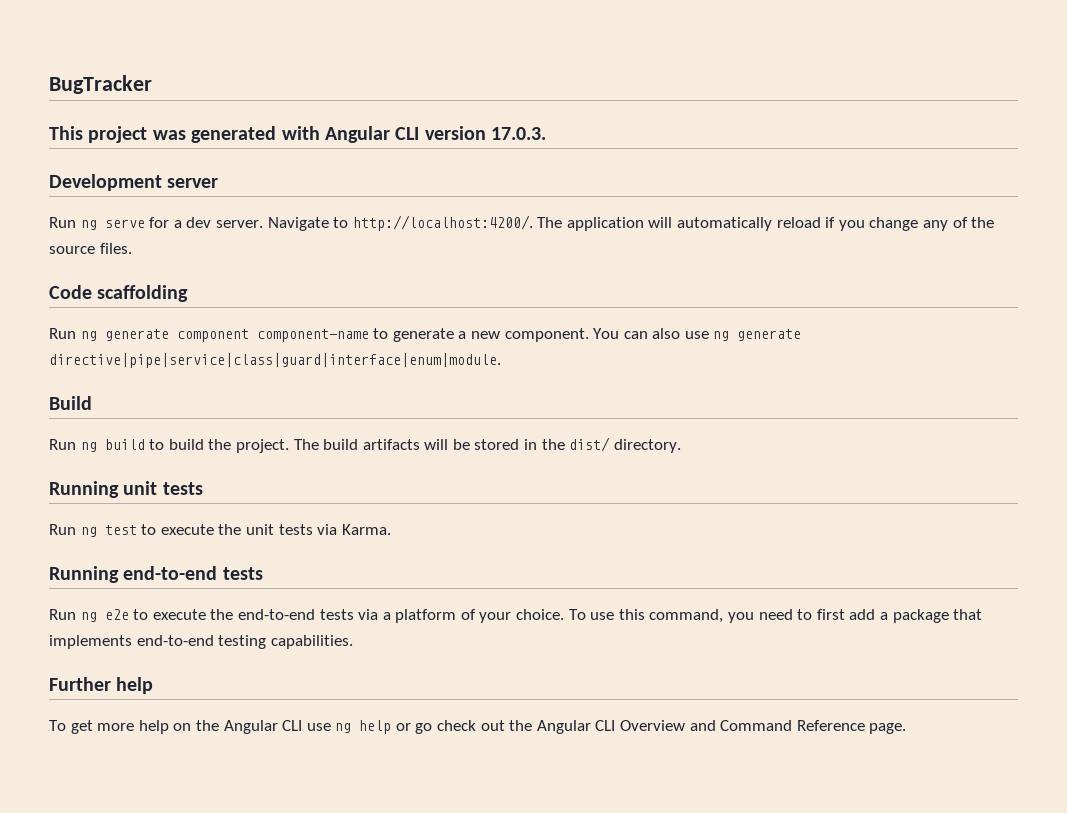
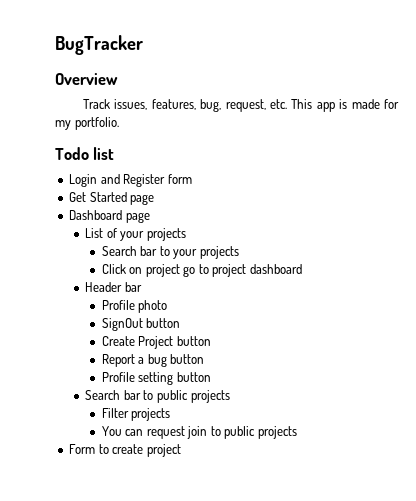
- This project was generated with Angular CLI version 17.0.3.
- Development server
- Run ng serve for a dev server. Navigate to http://localhost:4200/. The application will automatically reload if you change any of the source files.
- Code scaffolding
- Run ng generate component component-name to generate a new component. You can also use ng generate directive|pipe|service|class|guard|interface|enum|module.
- Build
- Run ng build to build the project. The build artifacts will be stored in the dist/ directory.
- Running unit tests
- Run ng test to execute the unit tests via Karma.
- Running end-to-end tests
- Run ng e2e to execute the end-to-end tests via a platform of your choice. To use this command, you need to first add a package that implements end-to-end testing capabilities.
- Further help
- To get more help on the Angular CLI use ng help or go check out the Angular CLI Overview and Command Reference page.
+ Overview
+ Track issues, features, bug, request, etc. This app is made for my portfolio.
+ Todo list
+ Login and Register form
+ Get Started page
+ Dashboard page
+ List of your projects
+ Search bar to your projects
+ Click on project go to project dashboard
+ Header bar
+ Profile photo
+ SignOut button
+ Create Project button
+ Report a bug button
+ Profile setting button
+ Search bar to public projects
+ Filter projects
+ You can request join to public projects
+ Form to create project

